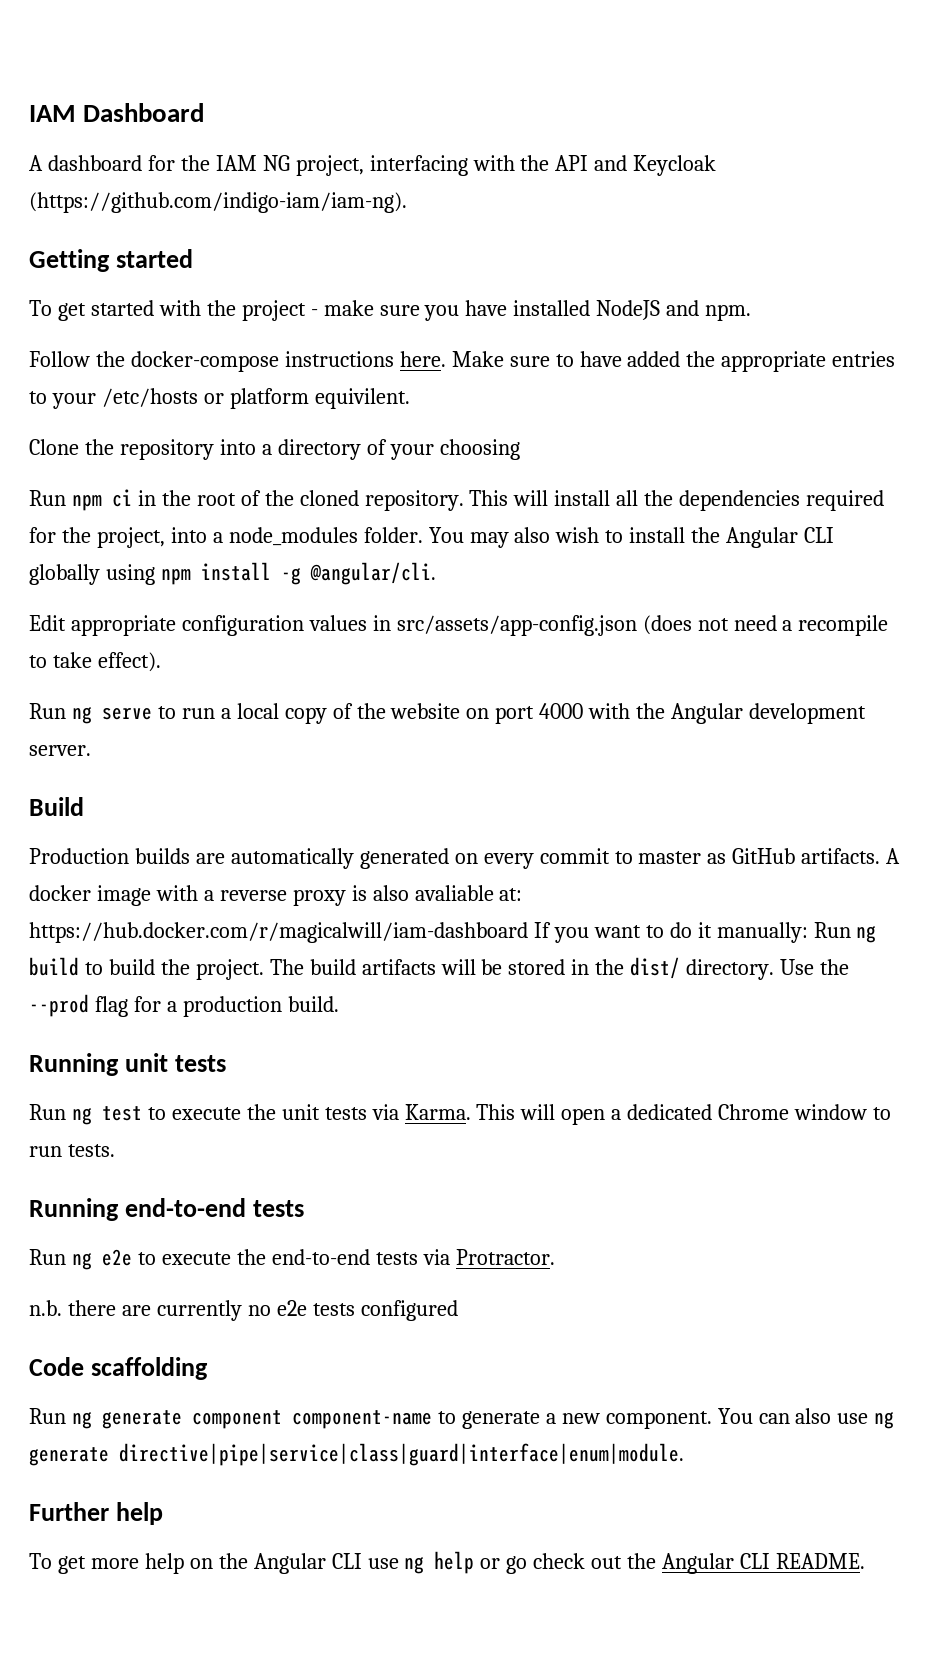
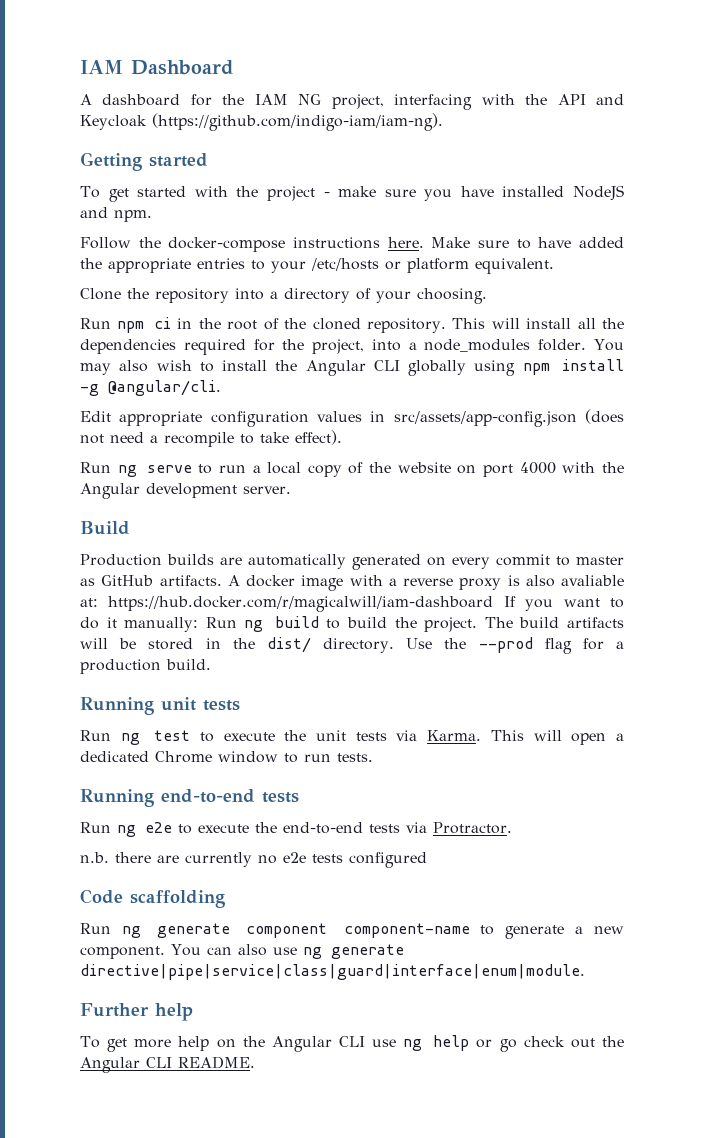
- Make sure to have added the appropriate entries to your /etc/hosts or platform equivilent.
+ Make sure to have added the appropriate entries to your /etc/hosts or platform equivalent.
- Clone the repository into a directory of your choosing
+ Clone the repository into a directory of your choosing.

